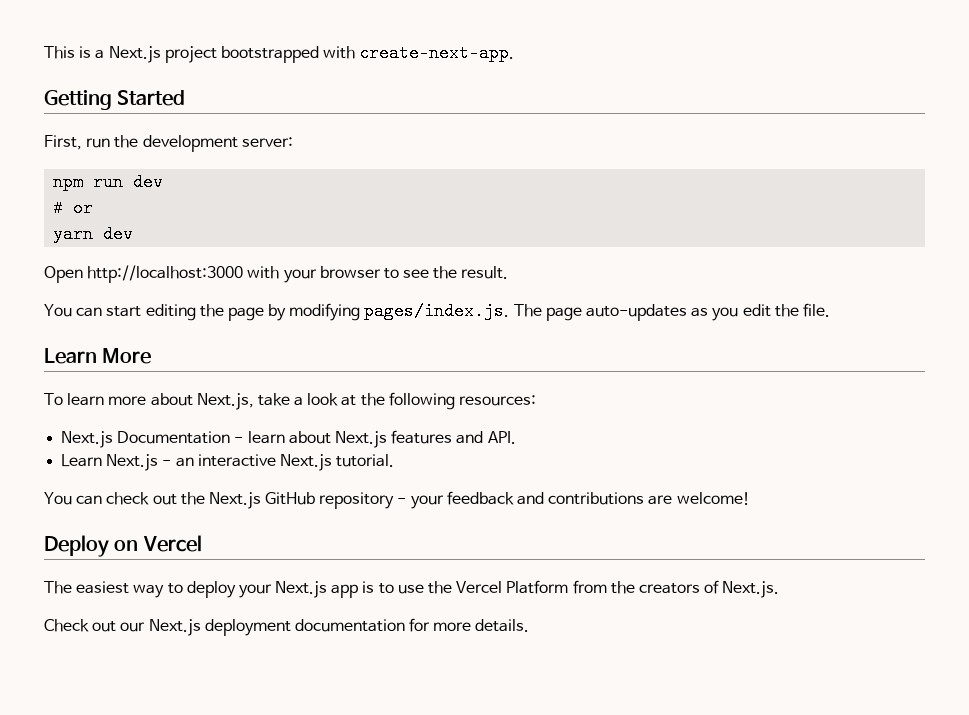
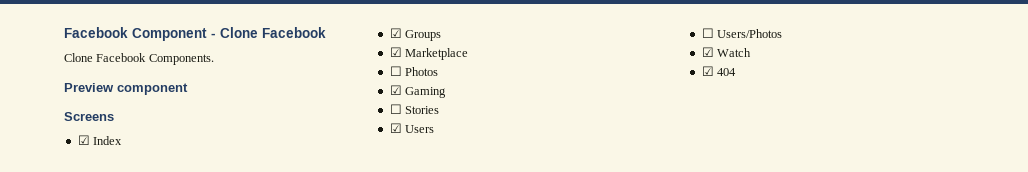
- This is a Next.js project bootstrapped with create-next-app.
- Getting Started
- First, run the development server:
- npm run dev
- # or
- yarn dev
- Open http://localhost:3000 with your browser to see the result.
- You can start editing the page by modifying pages/index.js. The page auto-updates as you edit the file.
- Learn More
- To learn more about Next.js, take a look at the following resources:
- Next.js Documentation - learn about Next.js features and API.
- Learn Next.js - an interactive Next.js tutorial.
- You can check out the Next.js GitHub repository - your feedback and contributions are welcome!
- Deploy on Vercel
- The easiest way to deploy your Next.js app is to use the Vercel Platform from the creators of Next.js.
- Check out our Next.js deployment documentation for more details.
+ Facebook Component - Clone Facebook
+ Clone Facebook Components.
+ Preview component
+ Screens
+ ☑ Index
+ ☑ Groups
+ ☑ Marketplace
+ ☐ Photos
+ ☑ Gaming
+ ☐ Stories
+ ☑ Users
+ ☐ Users/Photos
+ ☑ Watch
+ ☑ 404

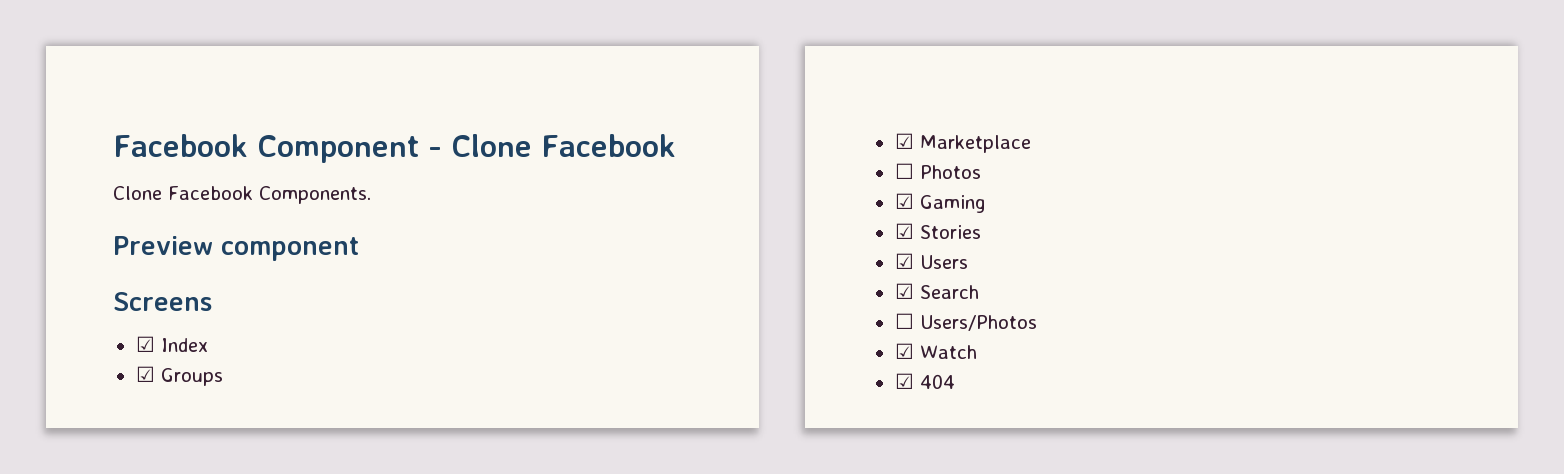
- ☐ Stories
+ ☑ Stories
+ ☑ Search

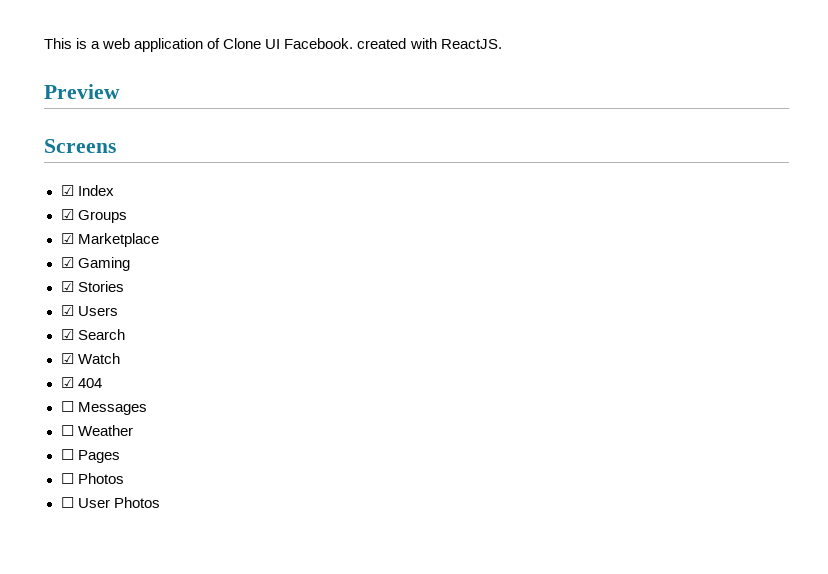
- Facebook Component - Clone Facebook
- Clone Facebook Components.
+ This is a web application of Clone UI Facebook. created with ReactJS.
- Preview component
+ Preview
- ☐ Photos
- ☐ Users/Photos
+ ☐ Messages
+ ☐ Weather
+ ☐ Pages
+ ☐ Photos
+ ☐ User Photos

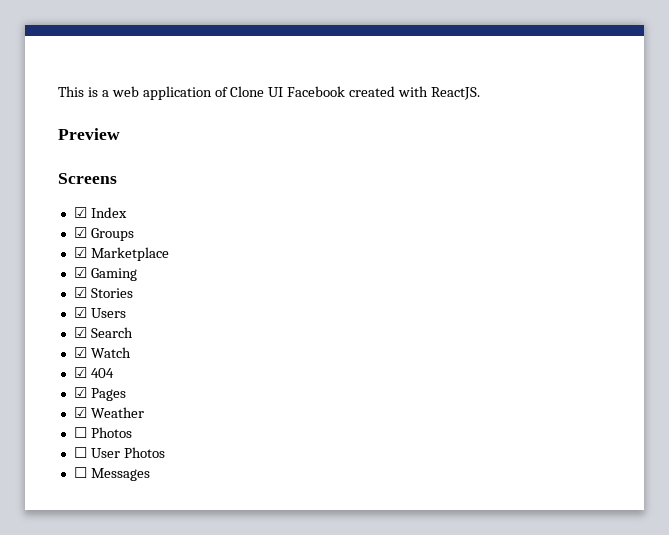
- This is a web application of Clone UI Facebook. created with ReactJS.
+ This is a web application of Clone UI Facebook created with ReactJS.
- ☐ Messages
- ☐ Weather
+ ☑ Pages
+ ☑ Weather
- ☐ Pages
+ ☐ Messages

